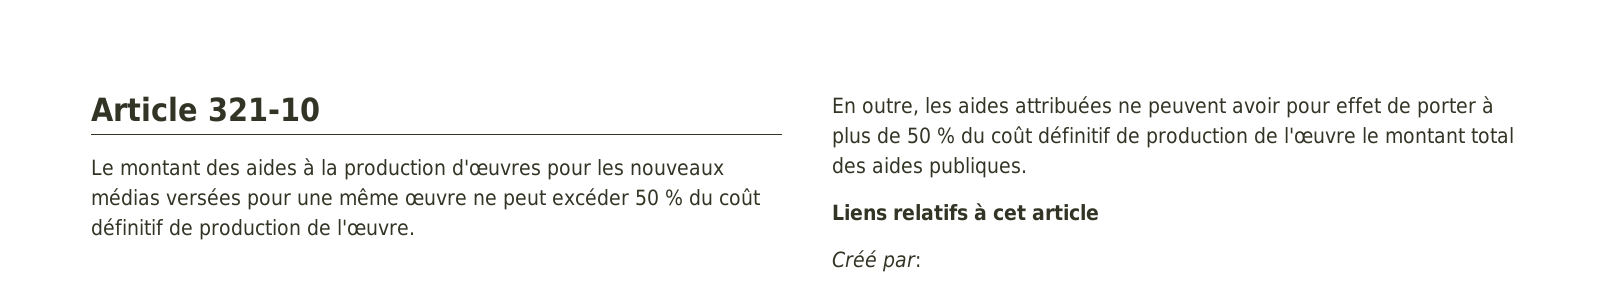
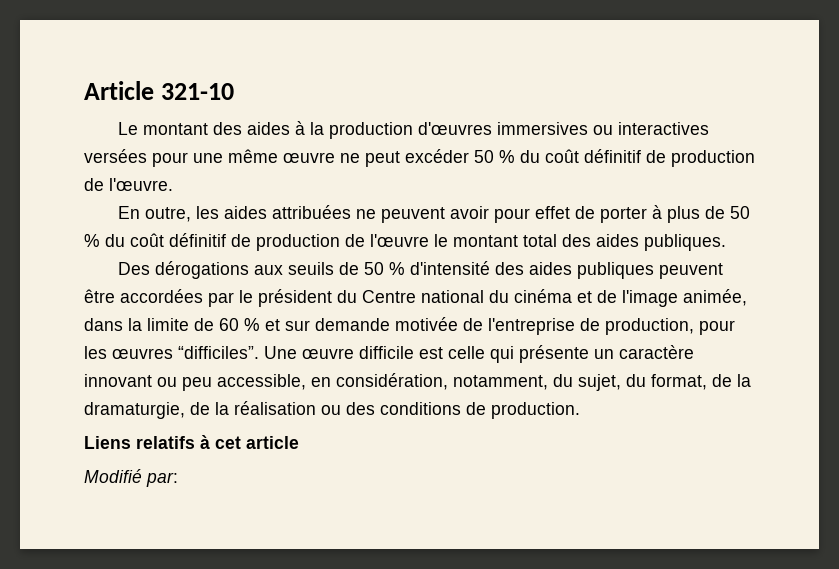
- Le montant des aides à la production d'œuvres pour les nouveaux médias versées pour une même œuvre ne peut excéder 50 % du coût définitif de production de l'œuvre.
+ Le montant des aides à la production d'œuvres immersives ou interactives versées pour une même œuvre ne peut excéder 50 % du coût définitif de production de l'œuvre.
+ Des dérogations aux seuils de 50 % d'intensité des aides publiques peuvent être accordées par le président du Centre national du cinéma et de l'image animée, dans la limite de 60 % et sur demande motivée de l'entreprise de production, pour les œuvres “difficiles”. Une œuvre difficile est celle qui présente un caractère innovant ou peu accessible, en considération, notamment, du sujet, du format, de la dramaturgie, de la réalisation ou des conditions de production.
- Créé par:
+ Modifié par:

